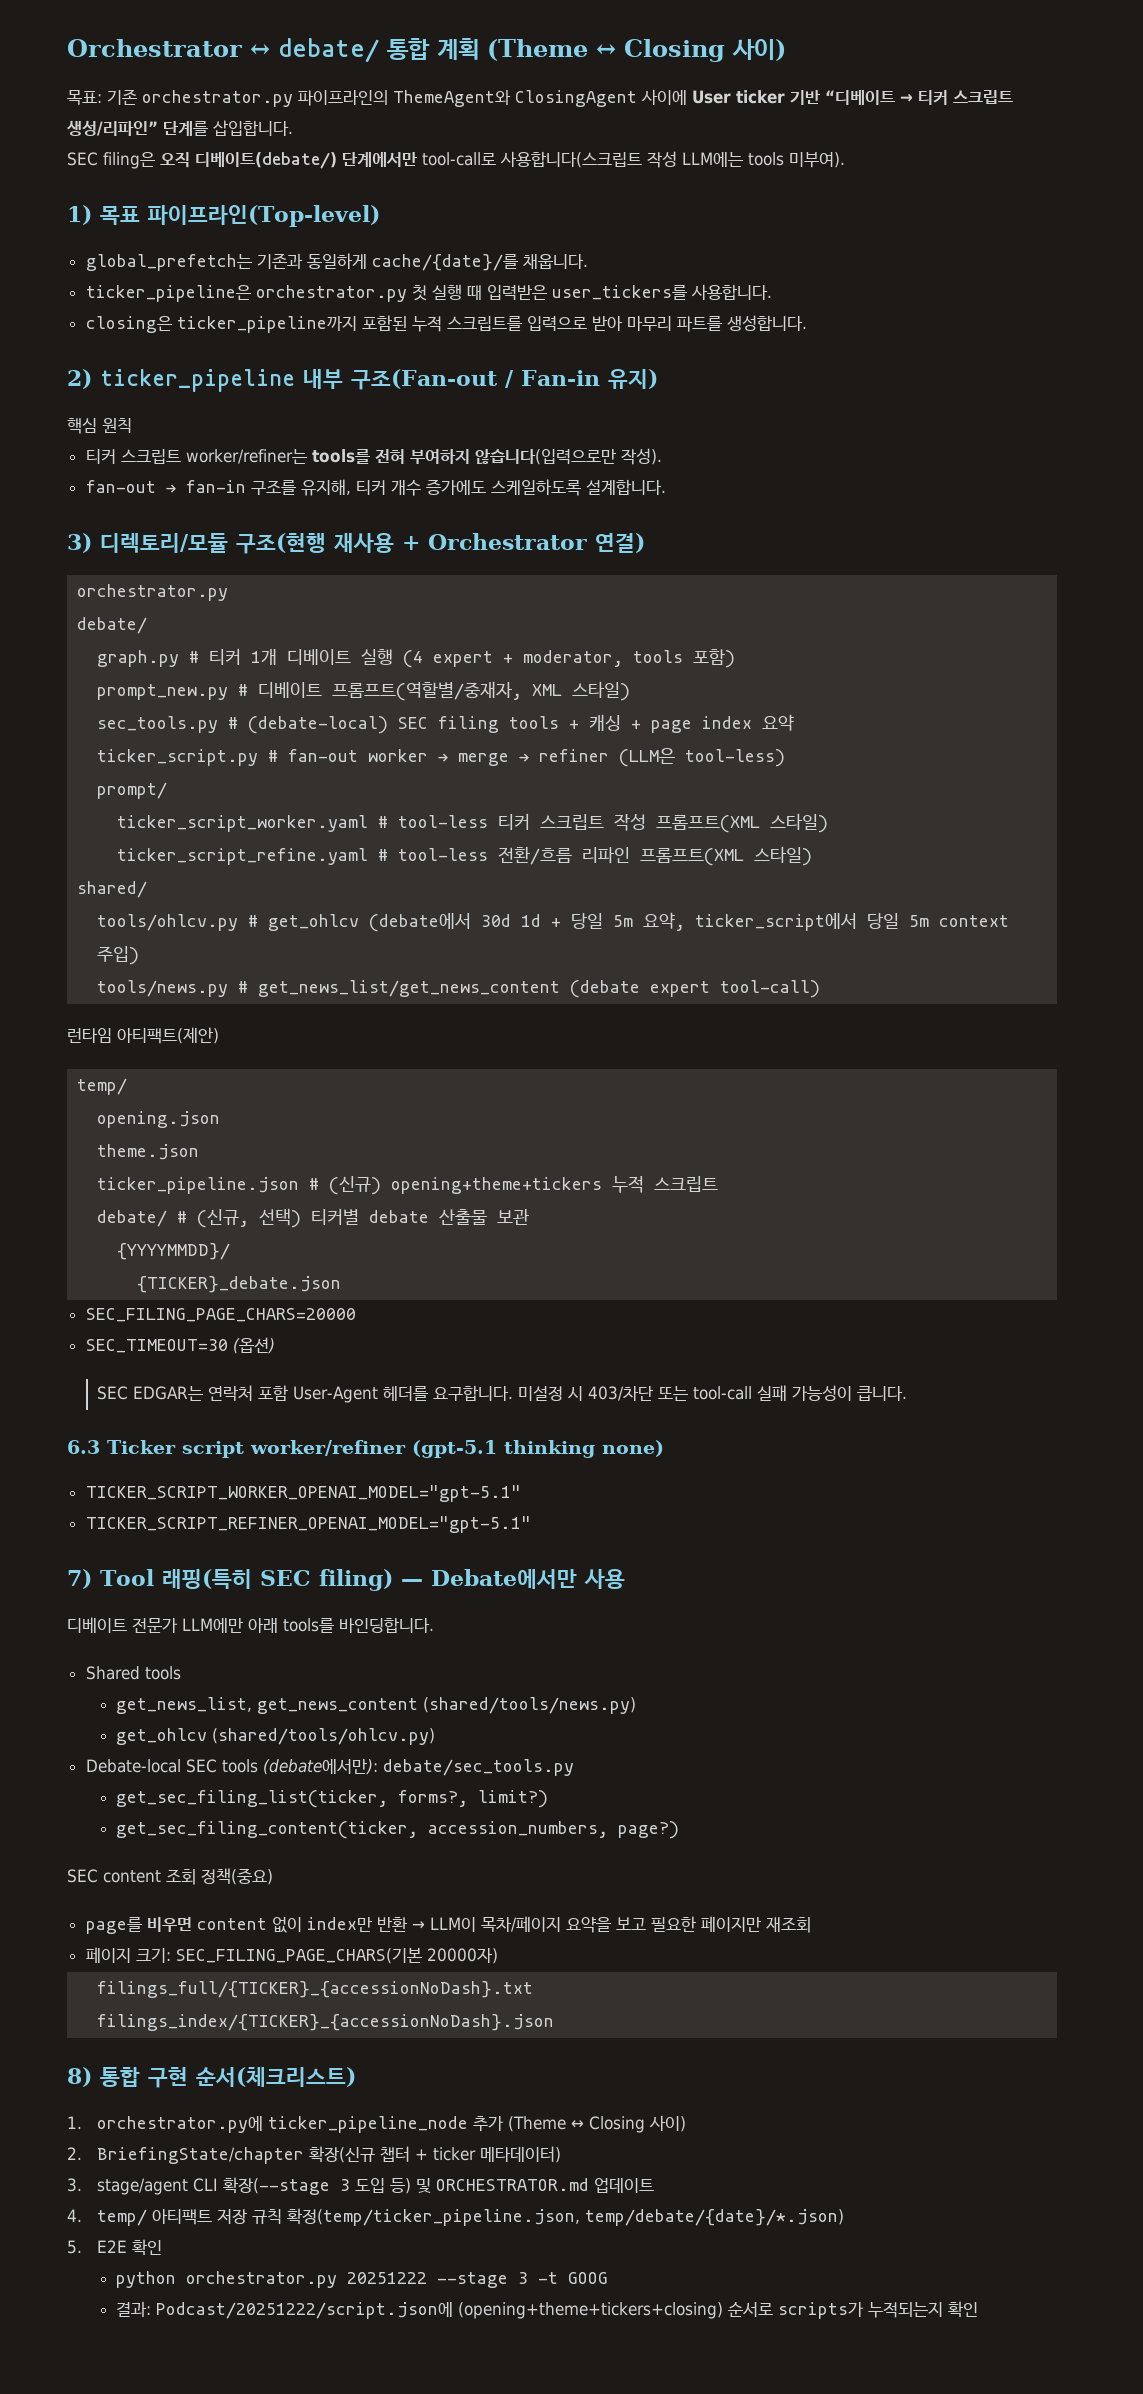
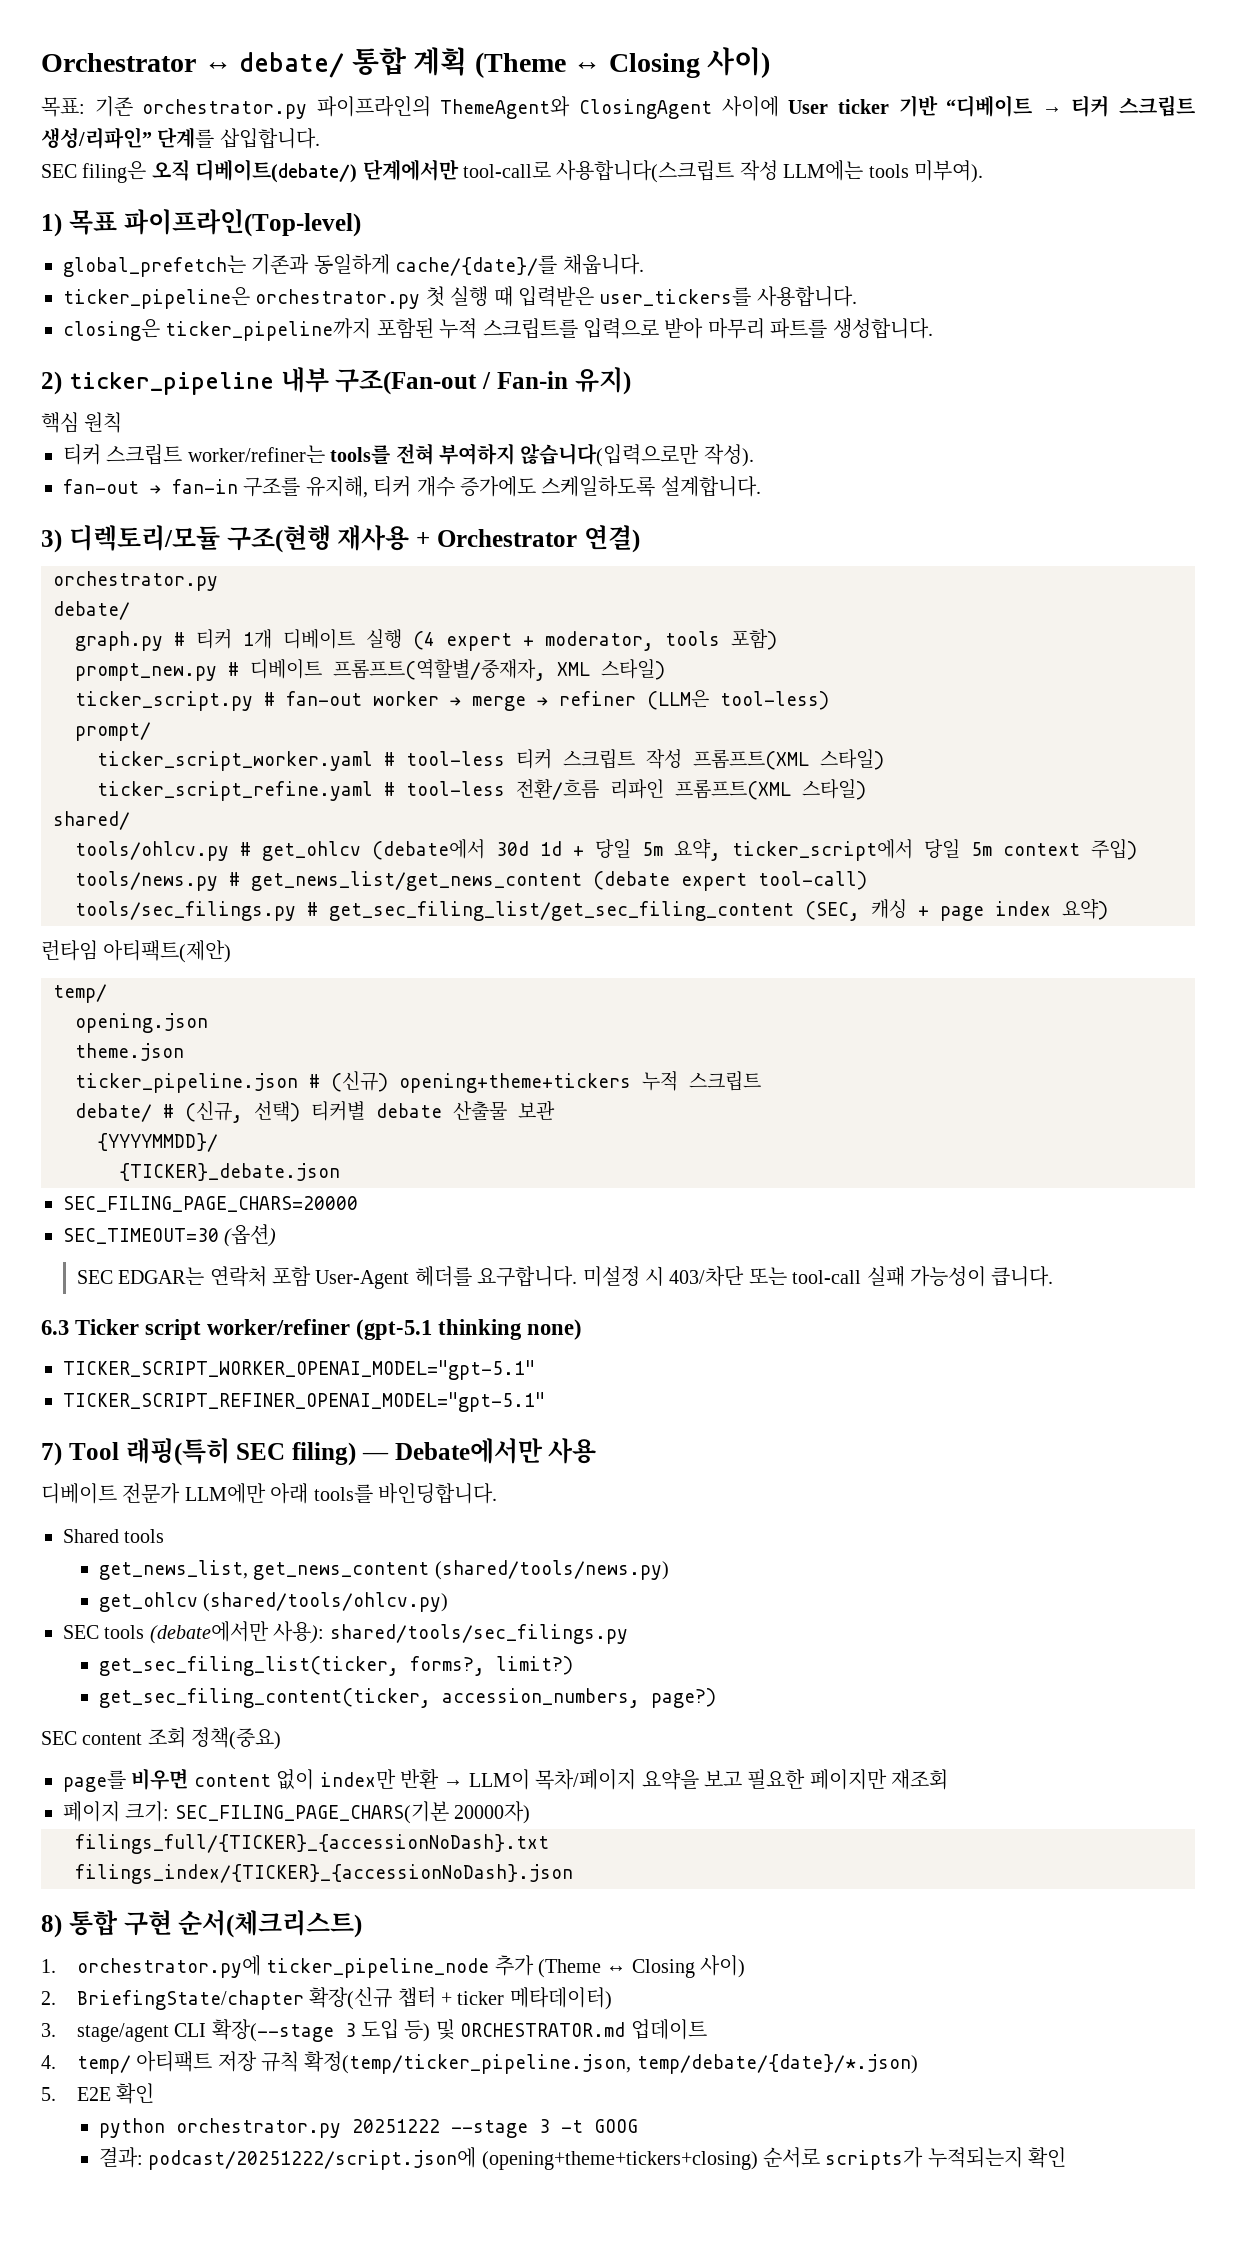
- sec_tools.py # (debate-local) SEC filing tools + 캐싱 + page index 요약
+ tools/sec_filings.py # get_sec_filing_list/get_sec_filing_content (SEC, 캐싱 + page index 요약)
- Debate-local SEC tools (debate에서만): debate/sec_tools.py
+ SEC tools (debate에서만 사용): shared/tools/sec_filings.py
- 결과: Podcast/20251222/script.json에 (opening+theme+tickers+closing) 순서로 scripts가 누적되는지 확인
+ 결과: podcast/20251222/script.json에 (opening+theme+tickers+closing) 순서로 scripts가 누적되는지 확인

